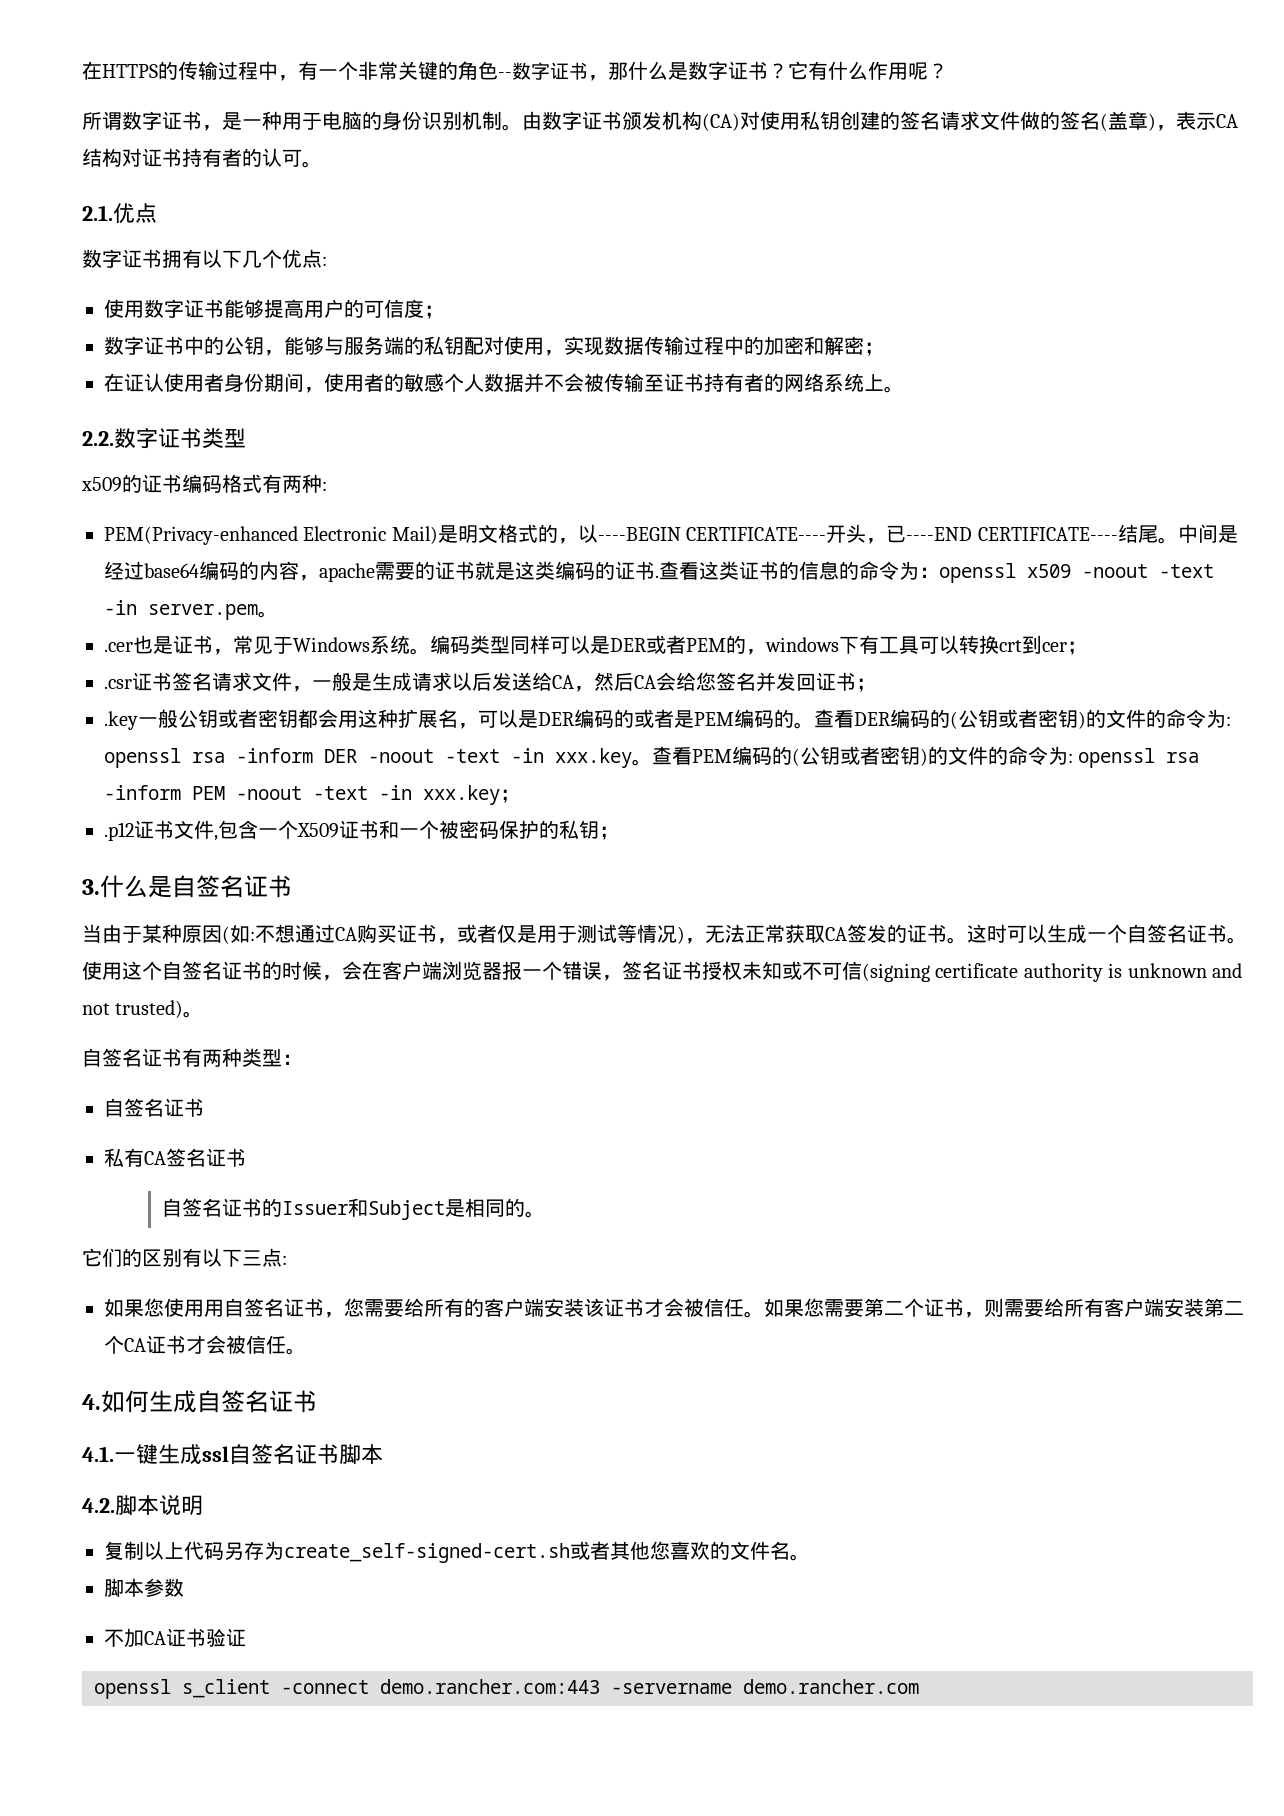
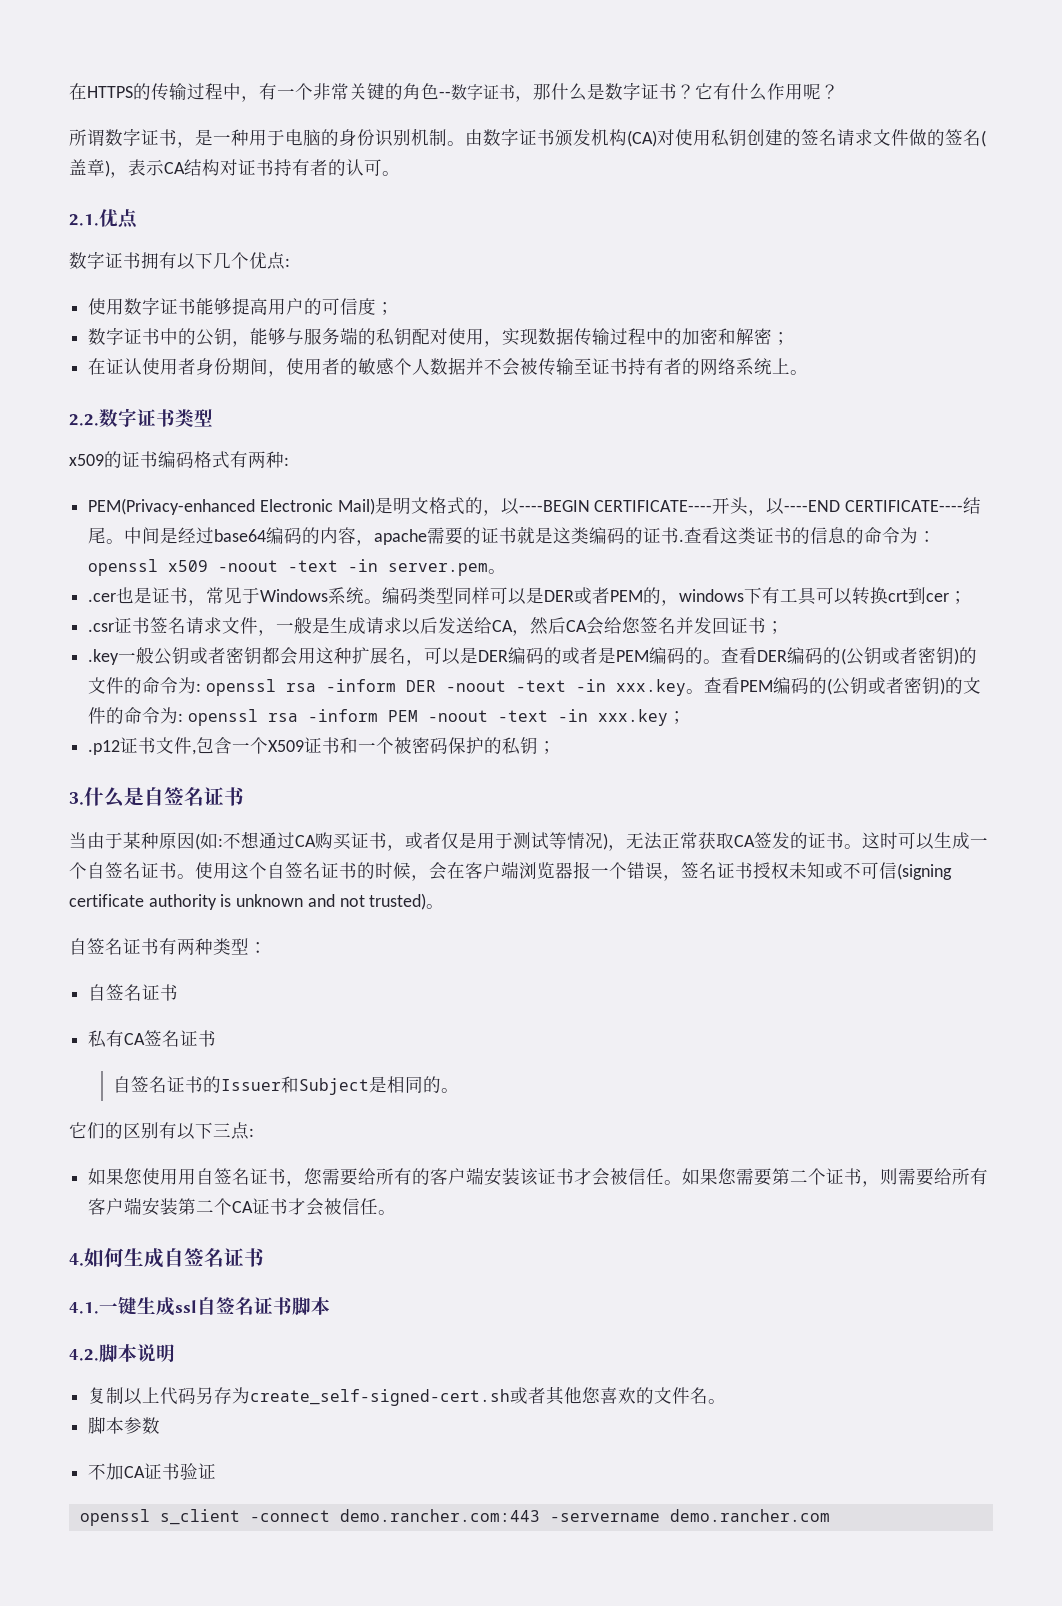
- PEM(Privacy-enhanced Electronic Mail)是明文格式的，以----BEGIN CERTIFICATE----开头，已----END CERTIFICATE----结尾。
+ PEM(Privacy-enhanced Electronic Mail)是明文格式的，以----BEGIN CERTIFICATE----开头，以----END CERTIFICATE----结尾。

